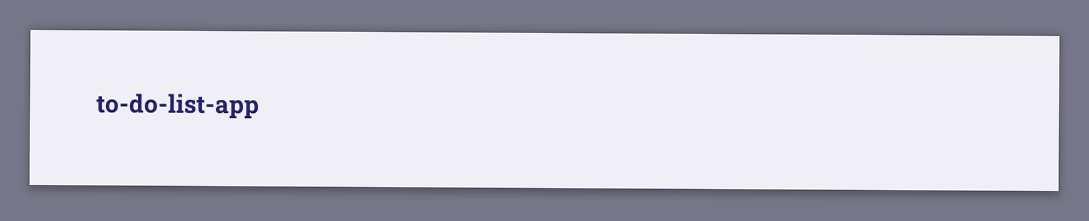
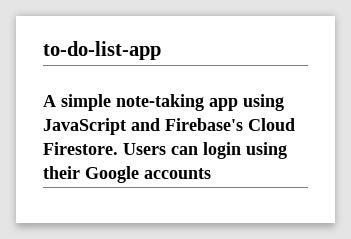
+ A simple note-taking app using JavaScript and Firebase's Cloud Firestore. Users can login using their Google accounts

